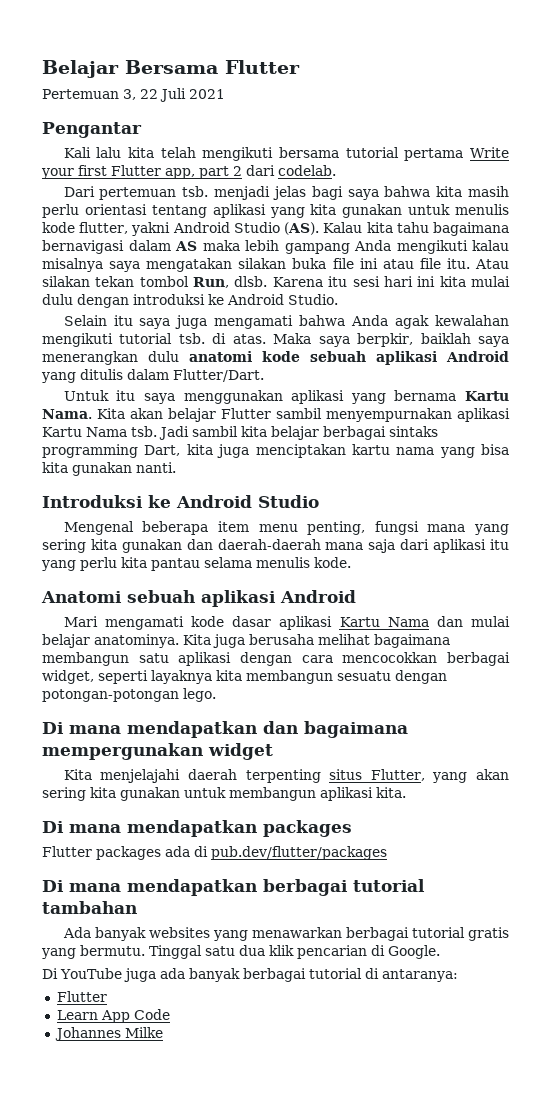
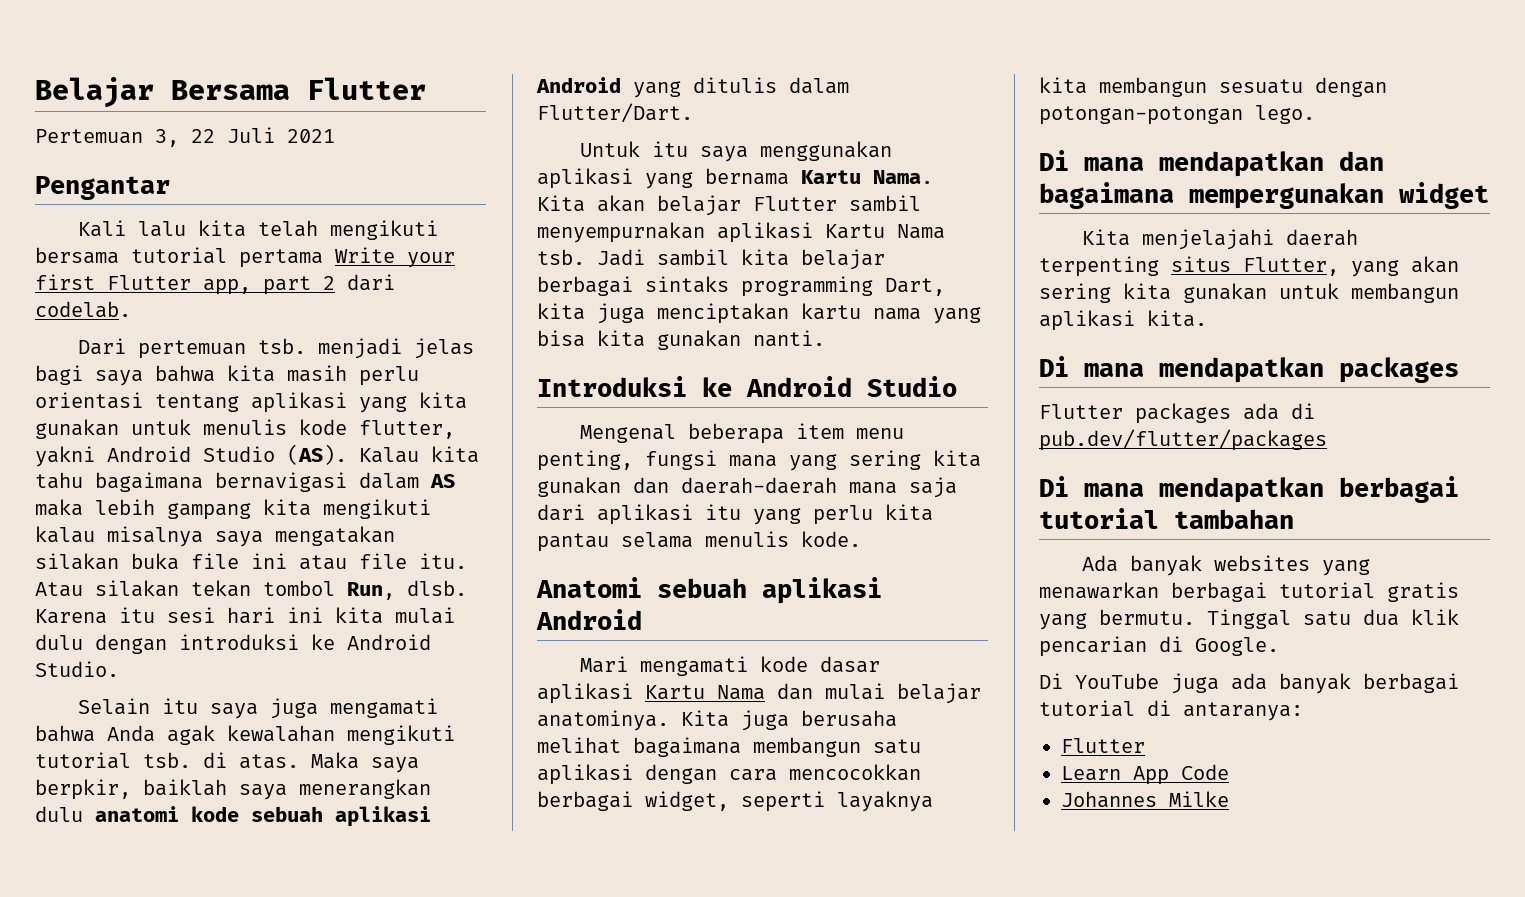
- Dari pertemuan tsb. menjadi jelas bagi saya bahwa kita masih perlu orientasi tentang aplikasi yang kita gunakan untuk menulis kode flutter, yakni Android Studio (AS). Kalau kita tahu bagaimana bernavigasi dalam AS maka lebih gampang Anda mengikuti kalau misalnya saya mengatakan silakan buka file ini atau file itu.
+ Dari pertemuan tsb. menjadi jelas bagi saya bahwa kita masih perlu orientasi tentang aplikasi yang kita gunakan untuk menulis kode flutter, yakni Android Studio (AS). Kalau kita tahu bagaimana bernavigasi dalam AS maka lebih gampang kita mengikuti kalau misalnya saya mengatakan silakan buka file ini atau file itu.

